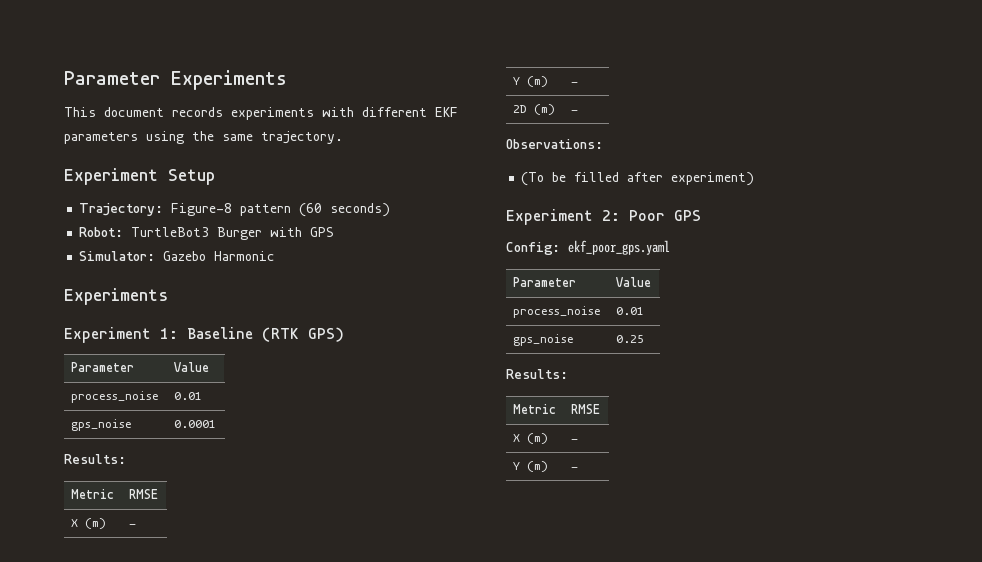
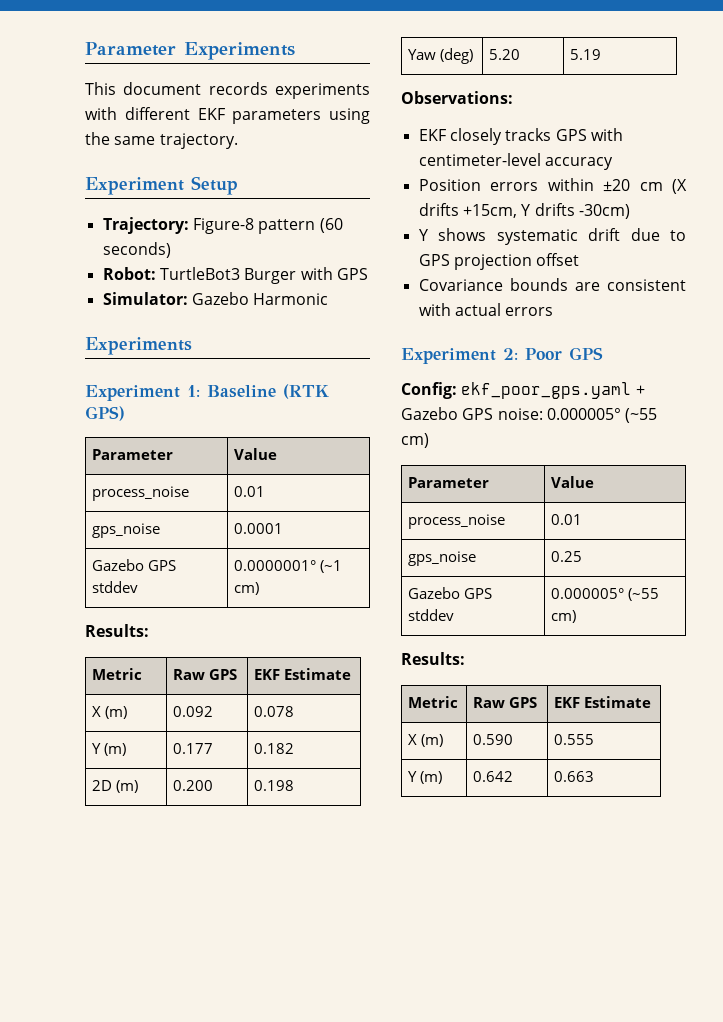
  gps_noise | 0.0001
+ Gazebo GPS stddev | 0.0000001° (~1 cm)
  Results:
- Metric | RMSE
- X (m) | -
- Y (m) | -
+ Metric | Raw GPS | EKF Estimate
+ X (m) | 0.092 | 0.078
+ Y (m) | 0.177 | 0.182
- 2D (m) | -
+ 2D (m) | 0.200 | 0.198
+ Yaw (deg) | 5.20 | 5.19
  Observations:
- (To be filled after experiment)
+ EKF closely tracks GPS with centimeter-level accuracy
+ Position errors within ±20 cm (X drifts +15cm, Y drifts -30cm)
+ Y shows systematic drift due to GPS projection offset
+ Covariance bounds are consistent with actual errors
- Config: ekf_poor_gps.yaml
+ Config: ekf_poor_gps.yaml + Gazebo GPS noise: 0.000005° (~55 cm)
  gps_noise | 0.25
+ Gazebo GPS stddev | 0.000005° (~55 cm)
  Results:
- Metric | RMSE
- X (m) | -
- Y (m) | -
+ Metric | Raw GPS | EKF Estimate
+ X (m) | 0.590 | 0.555
+ Y (m) | 0.642 | 0.663

